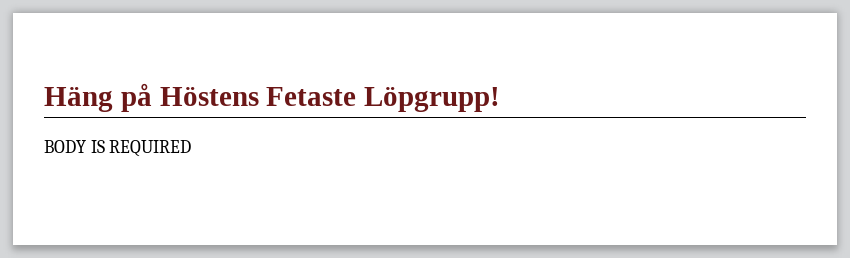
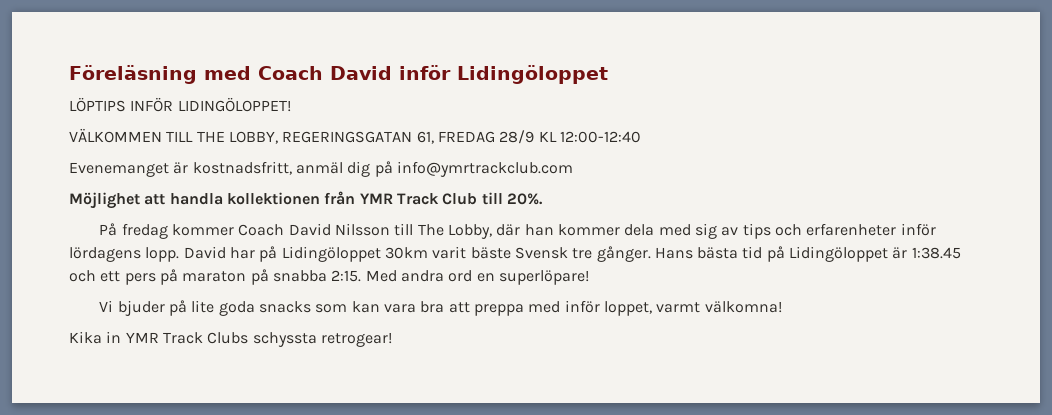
- Häng på Höstens Fetaste Löpgrupp!
- BODY IS REQUIRED
+ Föreläsning med Coach David inför Lidingöloppet
+ LÖPTIPS INFÖR LIDINGÖLOPPET!
+ VÄLKOMMEN TILL THE LOBBY, REGERINGSGATAN 61, FREDAG 28/9 KL 12:00-12:40
+ Evenemanget är kostnadsfritt, anmäl dig på info@ymrtrackclub.com
+ Möjlighet att handla kollektionen från YMR Track Club till 20%.
+ På fredag kommer Coach David Nilsson till The Lobby, där han kommer dela med sig av tips och erfarenheter inför lördagens lopp. David har på Lidingöloppet 30km varit bäste Svensk tre gånger. Hans bästa tid på Lidingöloppet är 1:38.45 och ett pers på maraton på snabba 2:15. Med andra ord en superlöpare!
+ Vi bjuder på lite goda snacks som kan vara bra att preppa med inför loppet, varmt välkomna!
+ Kika in YMR Track Clubs schyssta retrogear!

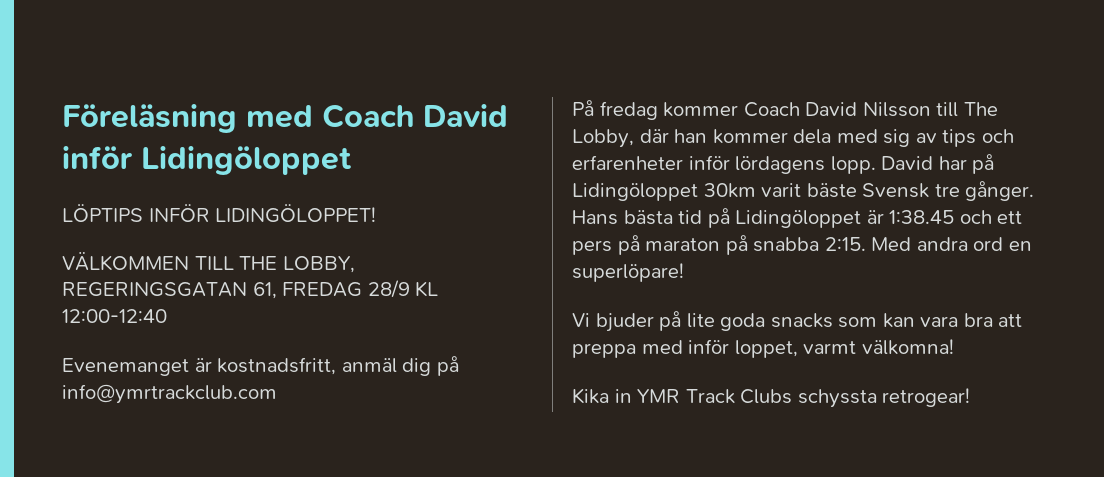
- Möjlighet att handla kollektionen från YMR Track Club till 20%.

